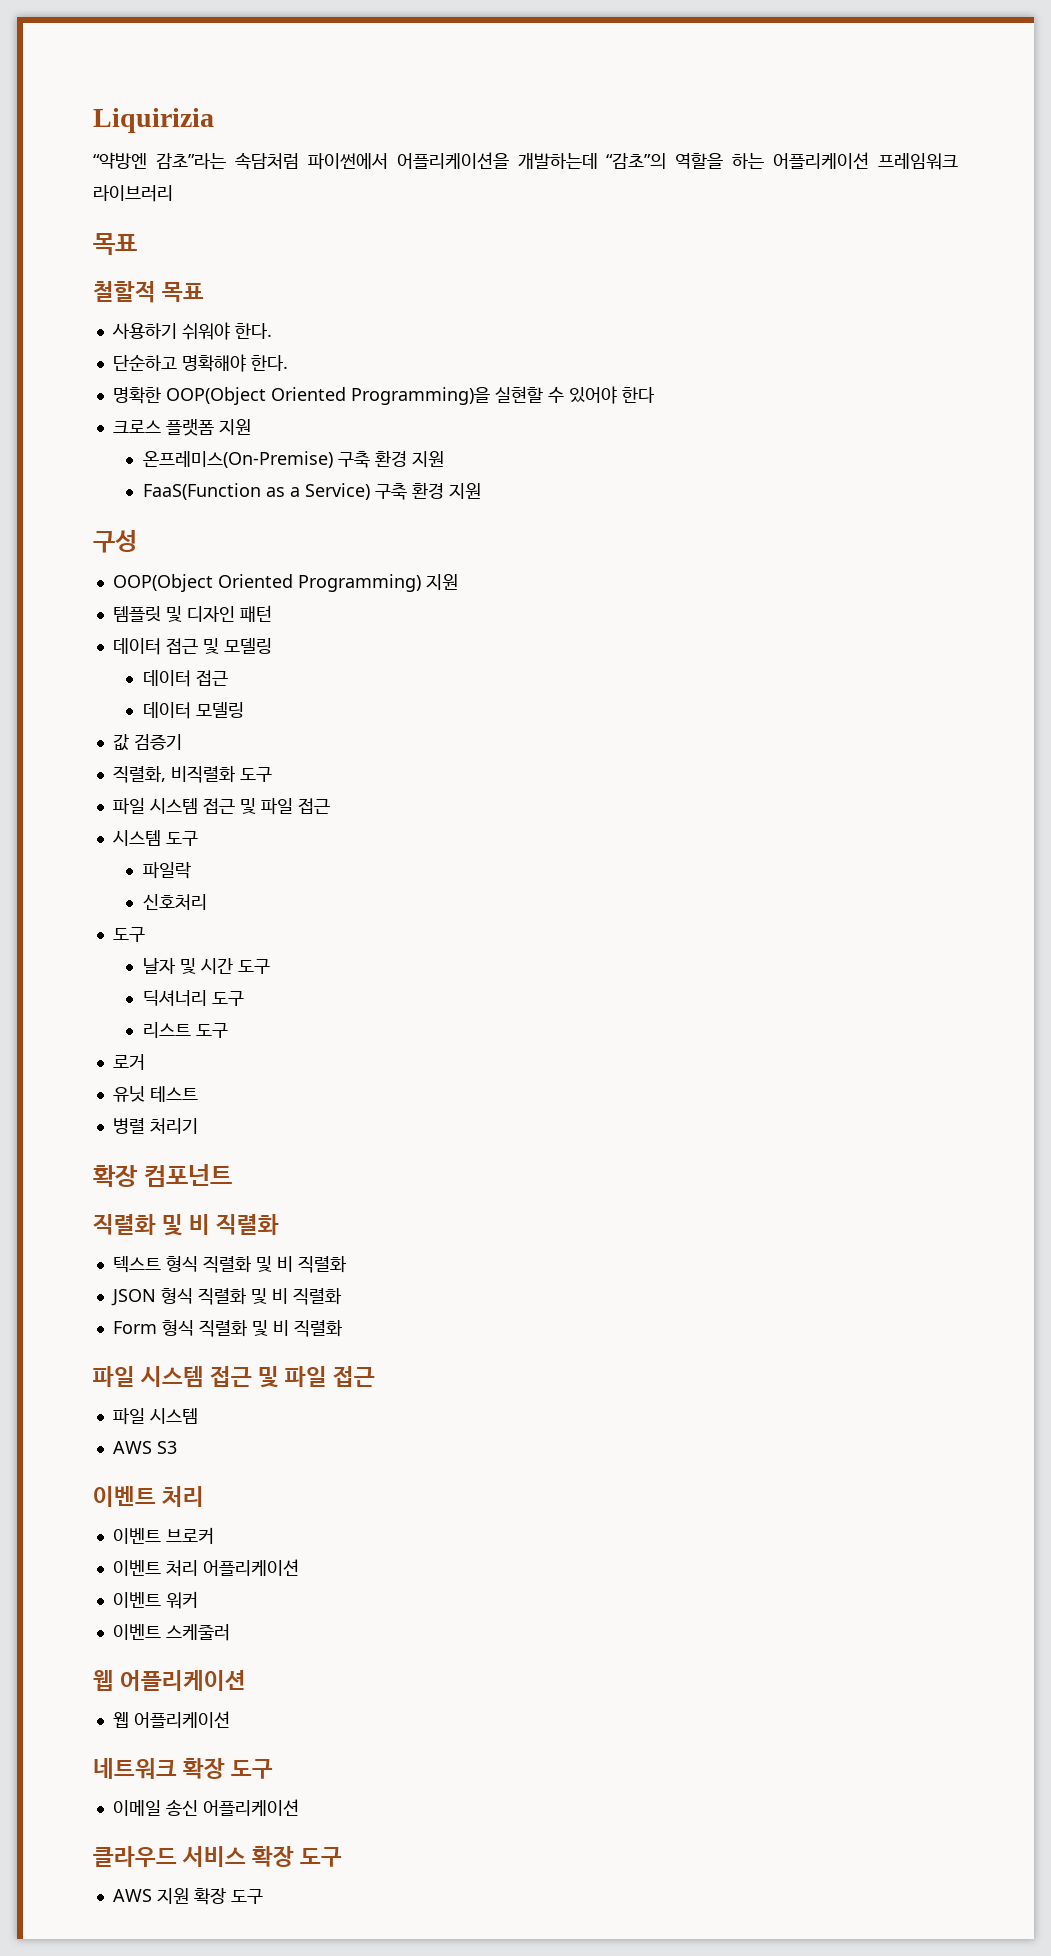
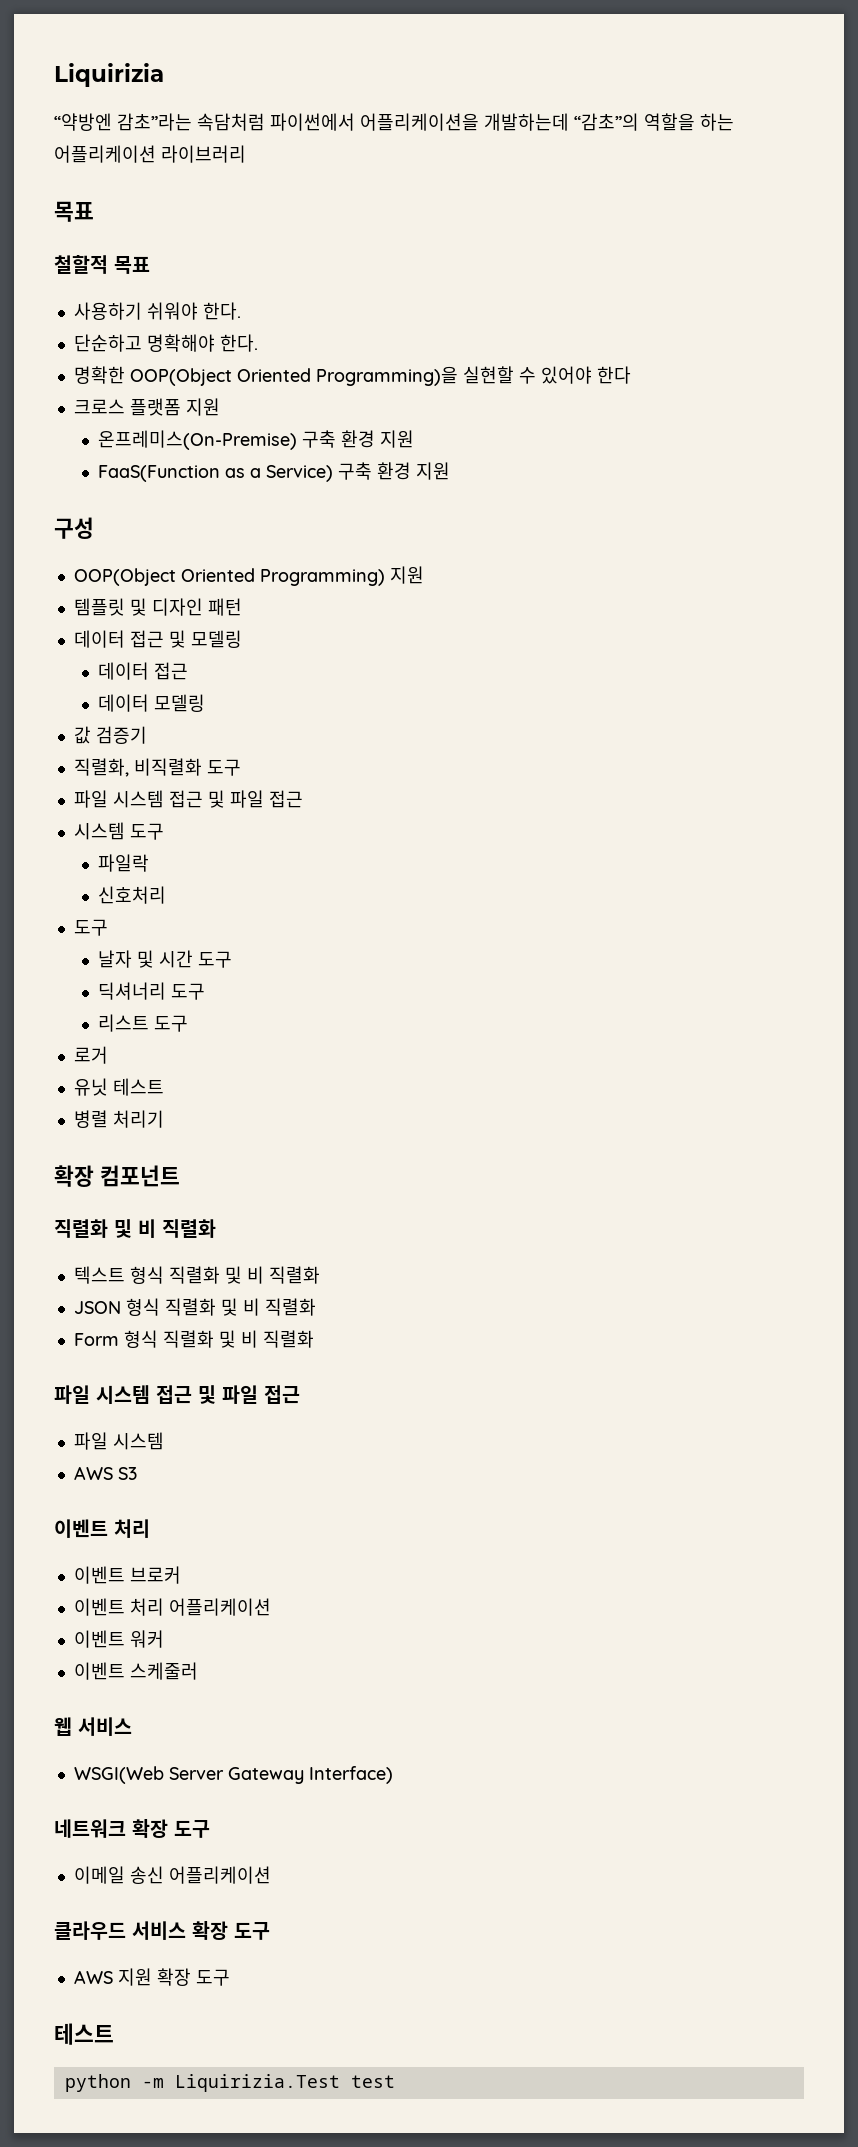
- “약방엔 감초”라는 속담처럼 파이썬에서 어플리케이션을 개발하는데 “감초”의 역할을 하는 어플리케이션 프레임워크 라이브러리
+ “약방엔 감초”라는 속담처럼 파이썬에서 어플리케이션을 개발하는데 “감초”의 역할을 하는 어플리케이션 라이브러리
  이벤트 스케줄러
- 웹 어플리케이션
- 웹 어플리케이션
+ 웹 서비스
+ WSGI(Web Server Gateway Interface)
  AWS 지원 확장 도구
+ 테스트
+ python -m Liquirizia.Test test

